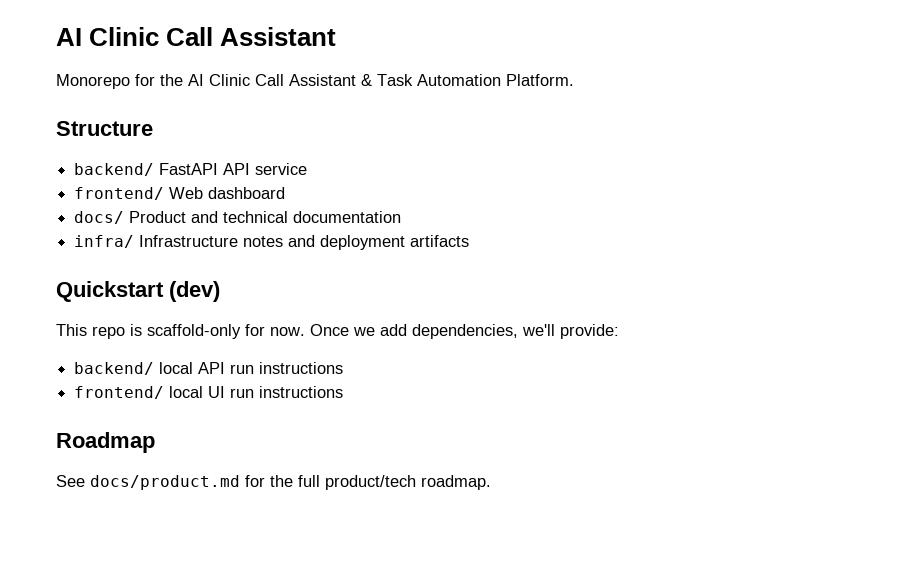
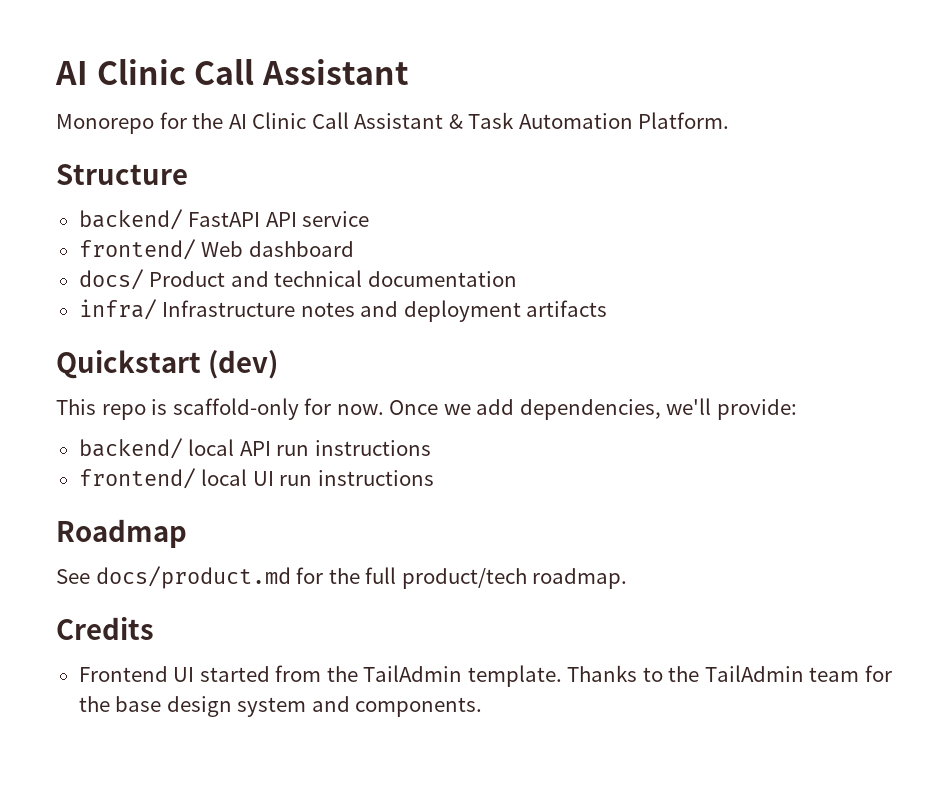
+ Credits
+ Frontend UI started from the TailAdmin template. Thanks to the TailAdmin team for the base design system and components.

